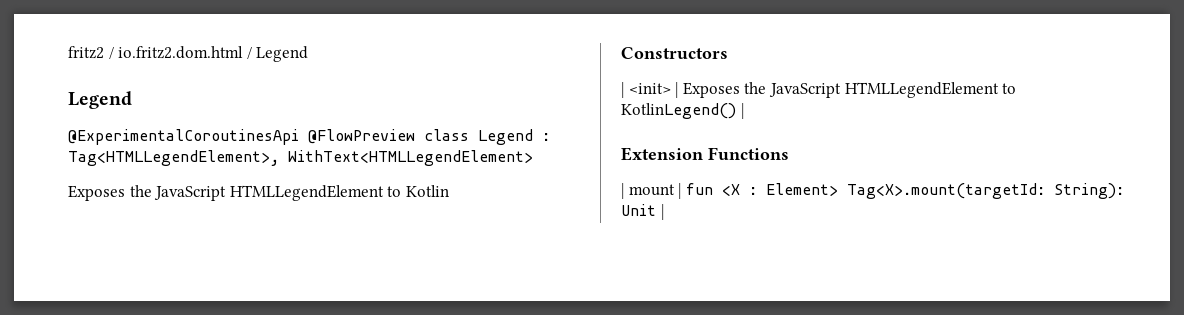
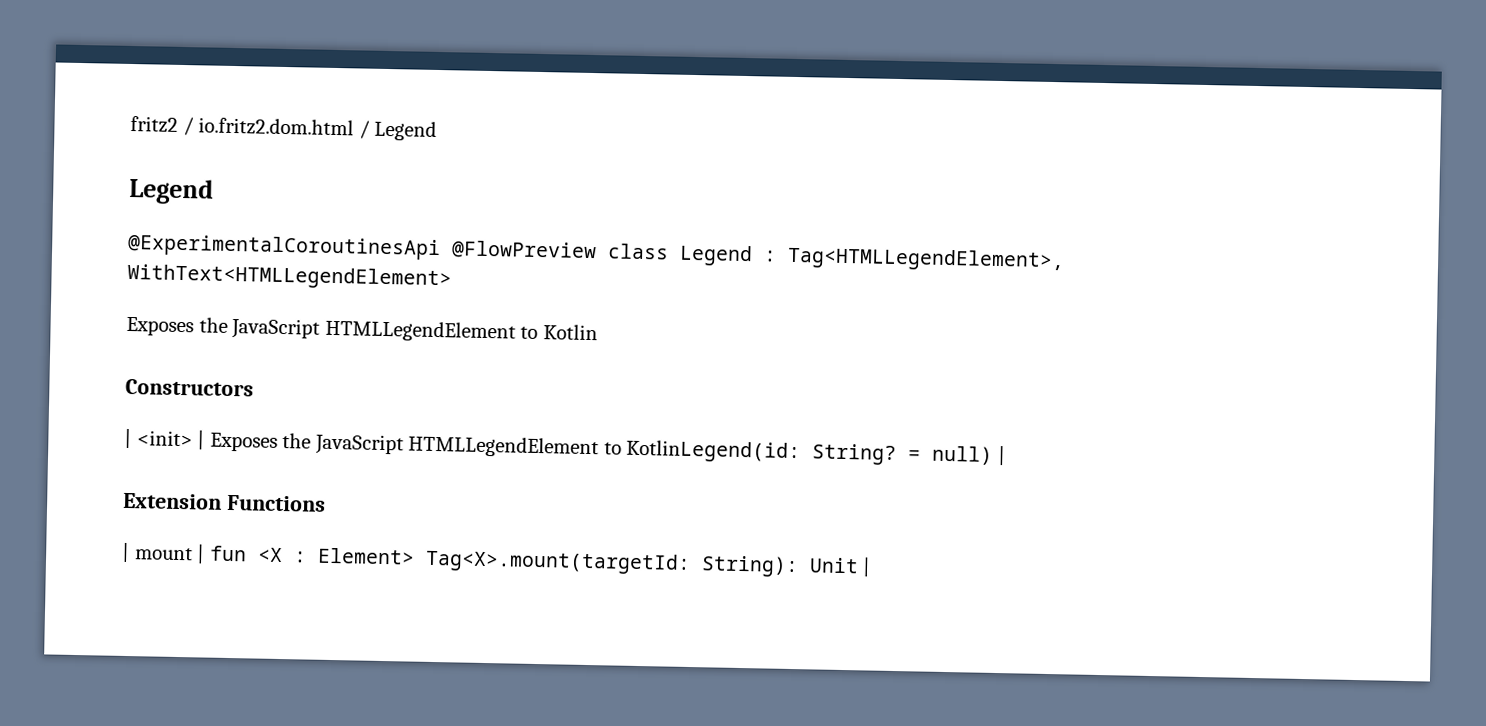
- | <init> | Exposes the JavaScript HTMLLegendElement to KotlinLegend() |
+ | <init> | Exposes the JavaScript HTMLLegendElement to KotlinLegend(id: String? = null) |

